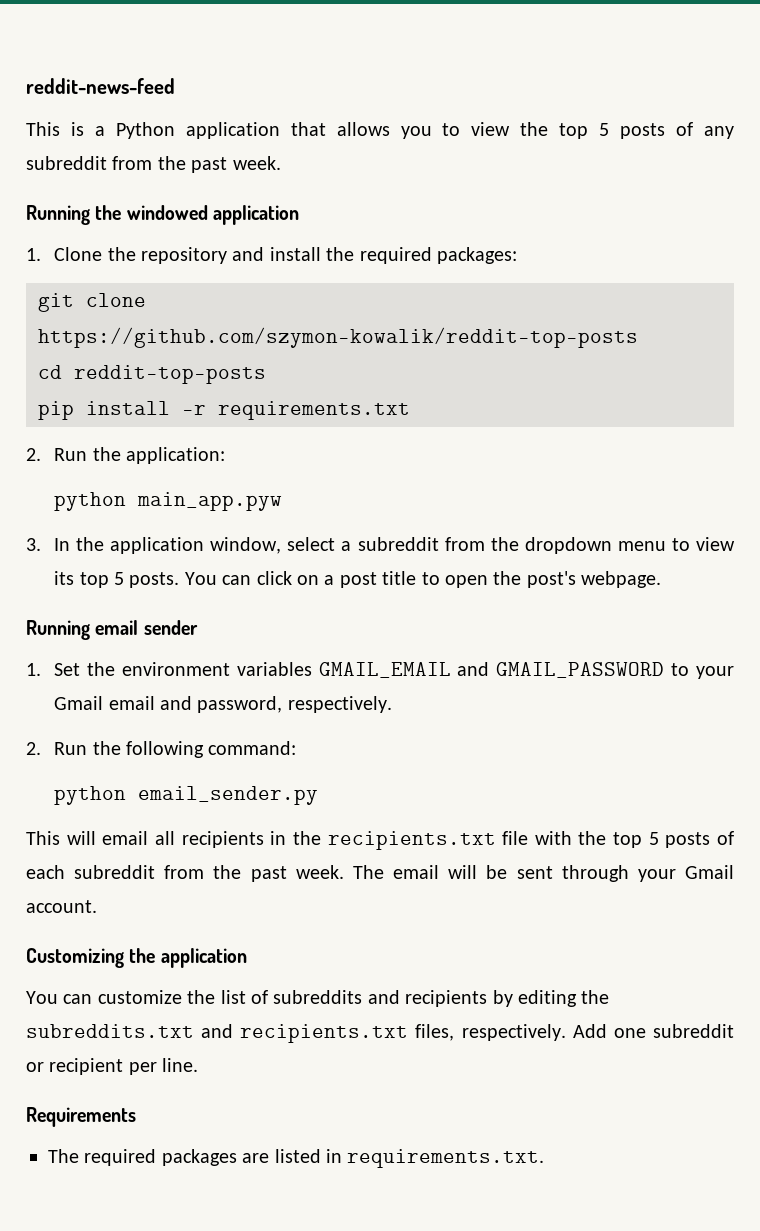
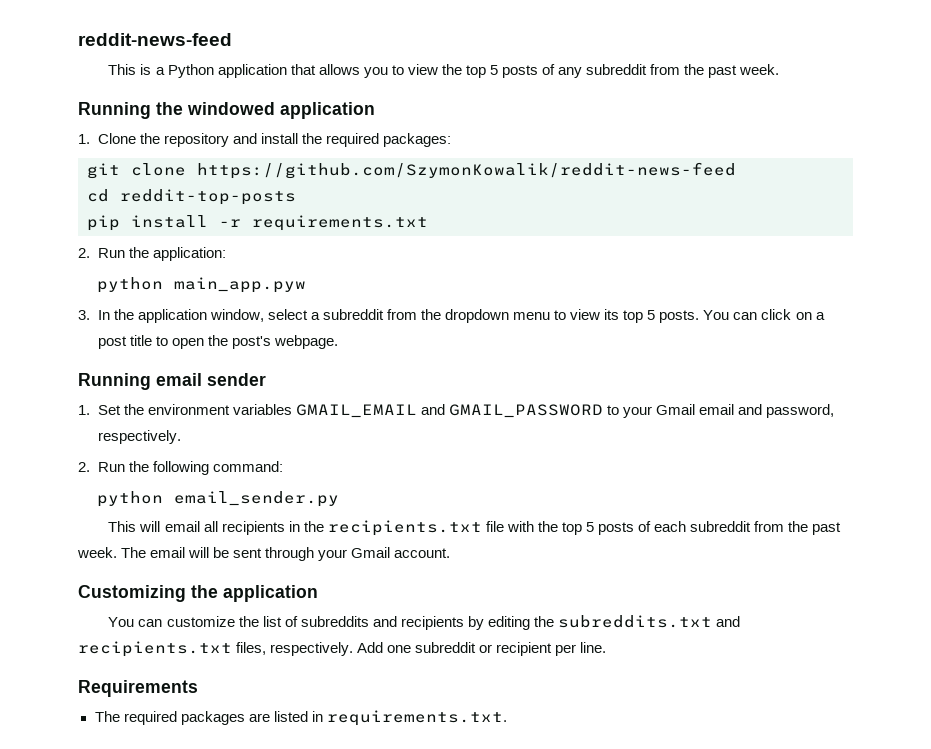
- git clone https://github.com/szymon-kowalik/reddit-top-posts
+ git clone https://github.com/SzymonKowalik/reddit-news-feed

